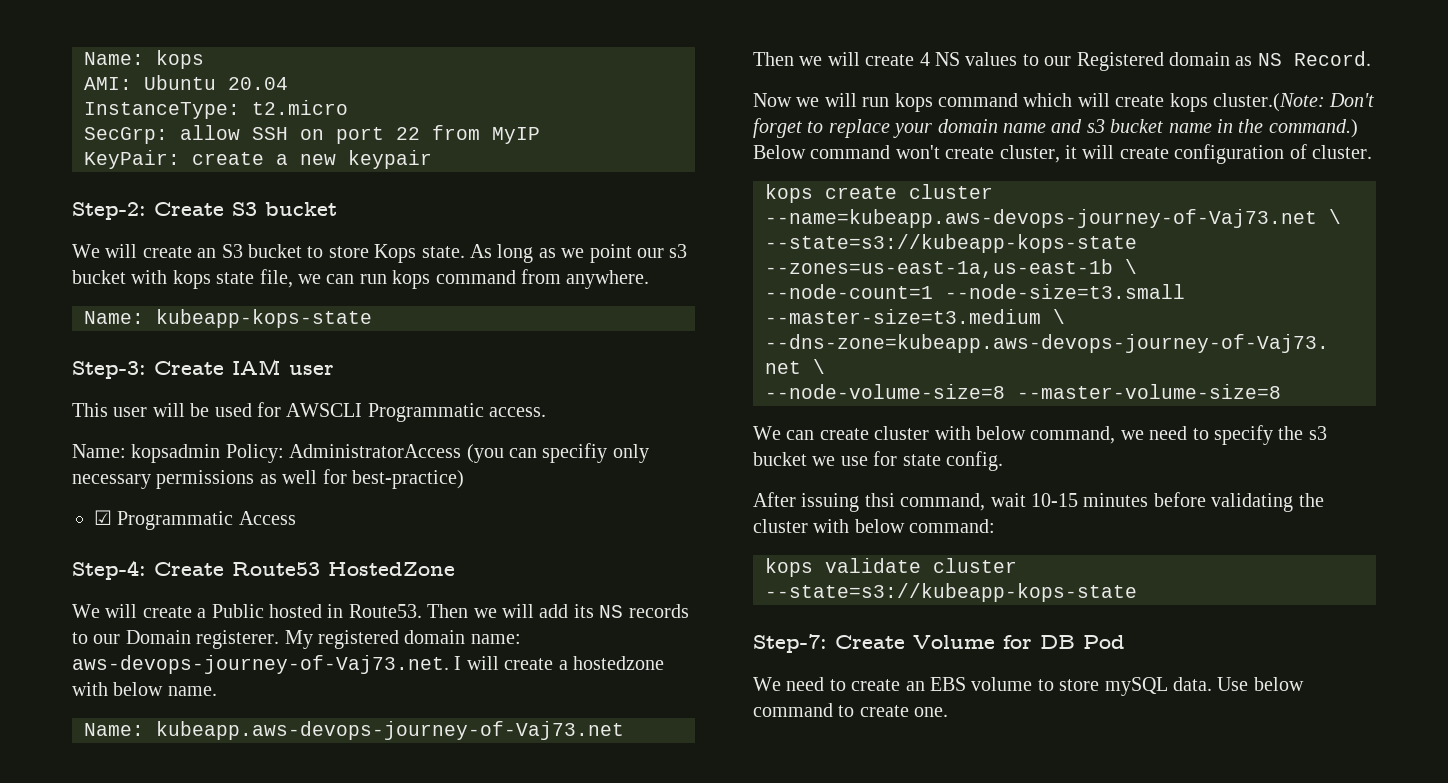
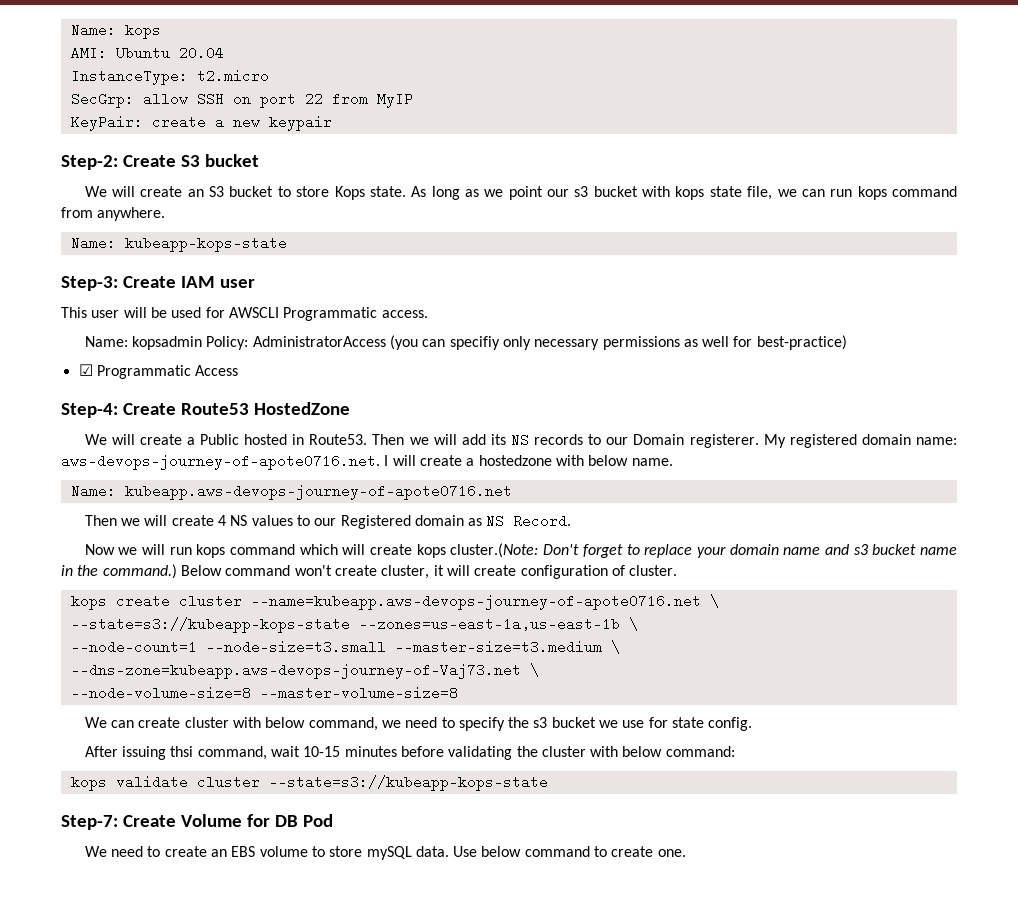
- My registered domain name: aws-devops-journey-of-Vaj73.net. I will create a hostedzone with below name.
+ My registered domain name: aws-devops-journey-of-apote0716.net. I will create a hostedzone with below name.
- Name: kubeapp.aws-devops-journey-of-Vaj73.net
+ Name: kubeapp.aws-devops-journey-of-apote0716.net
- kops create cluster --name=kubeapp.aws-devops-journey-of-Vaj73.net \
+ kops create cluster --name=kubeapp.aws-devops-journey-of-apote0716.net \

